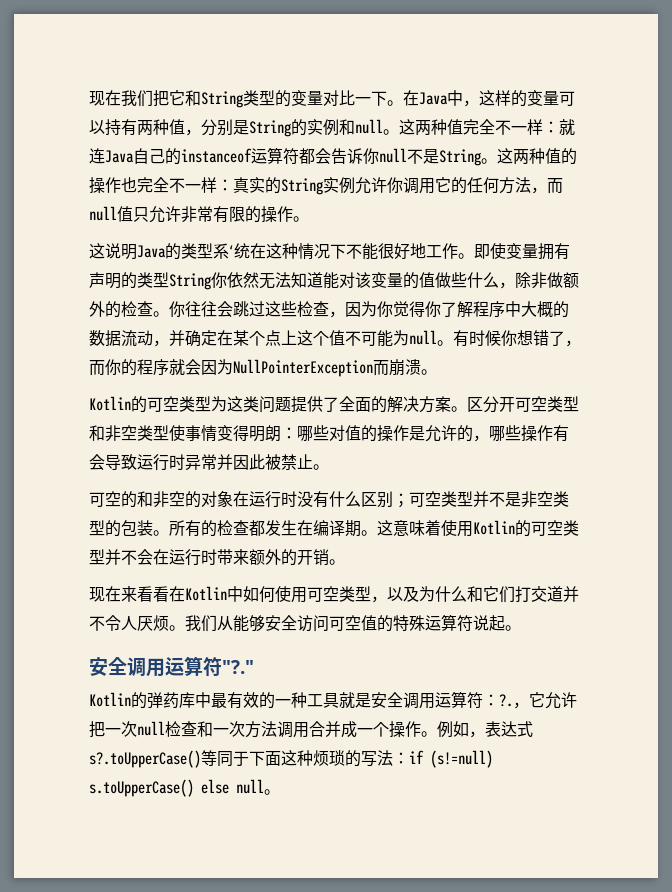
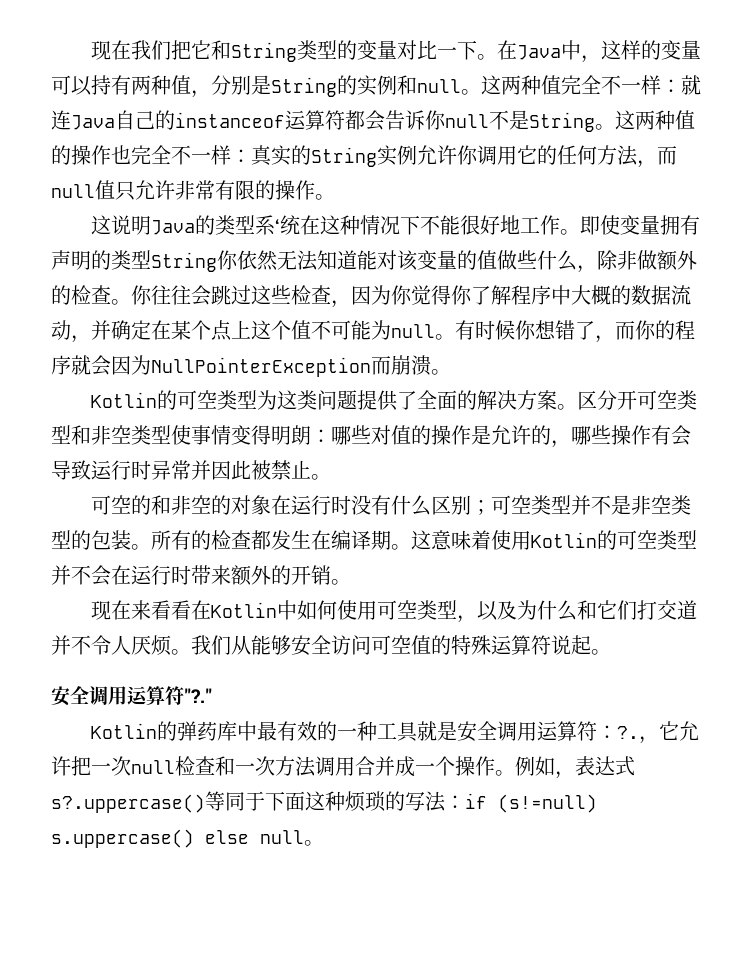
- 例如，表达式s?.toUpperCase()等同于下面这种烦琐的写法：if (s!=null) s.toUpperCase() else null。
+ 例如，表达式s?.uppercase()等同于下面这种烦琐的写法：if (s!=null) s.uppercase() else null。

